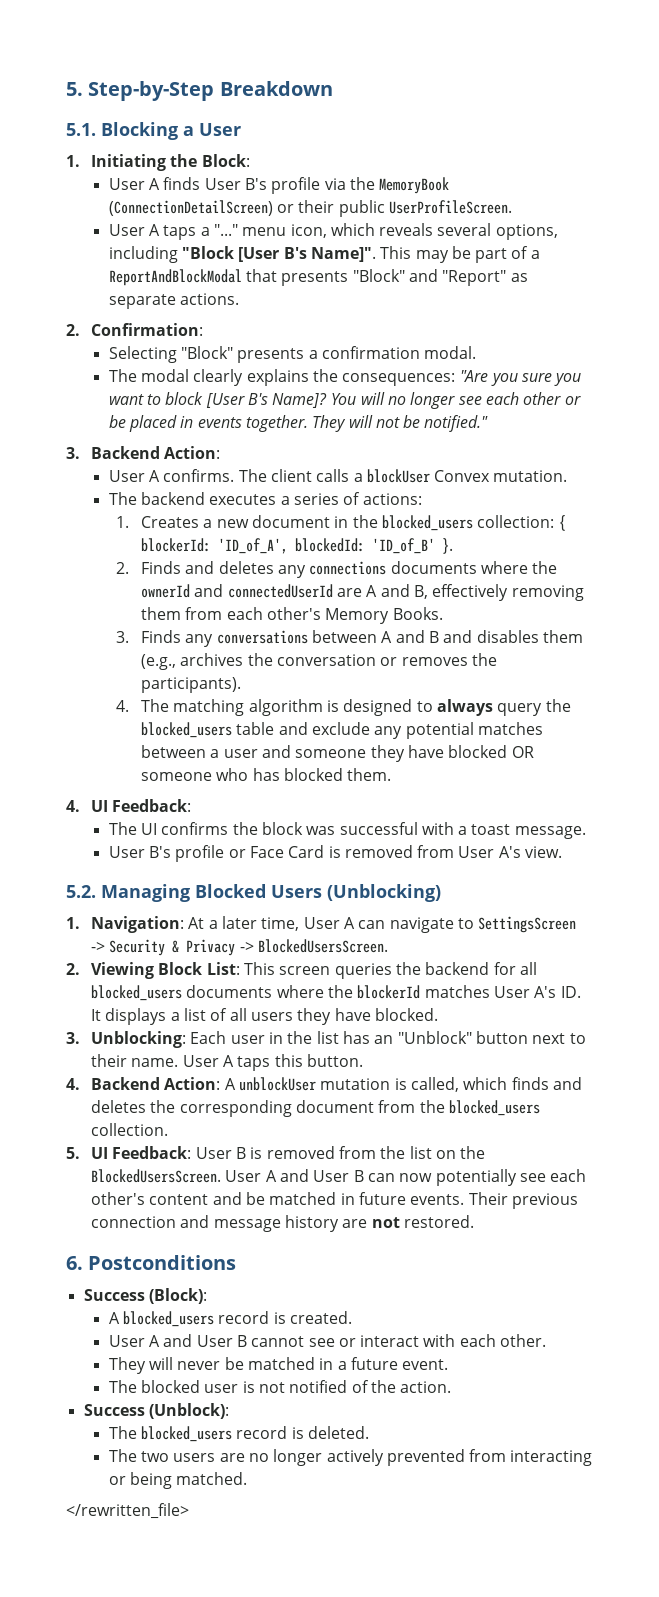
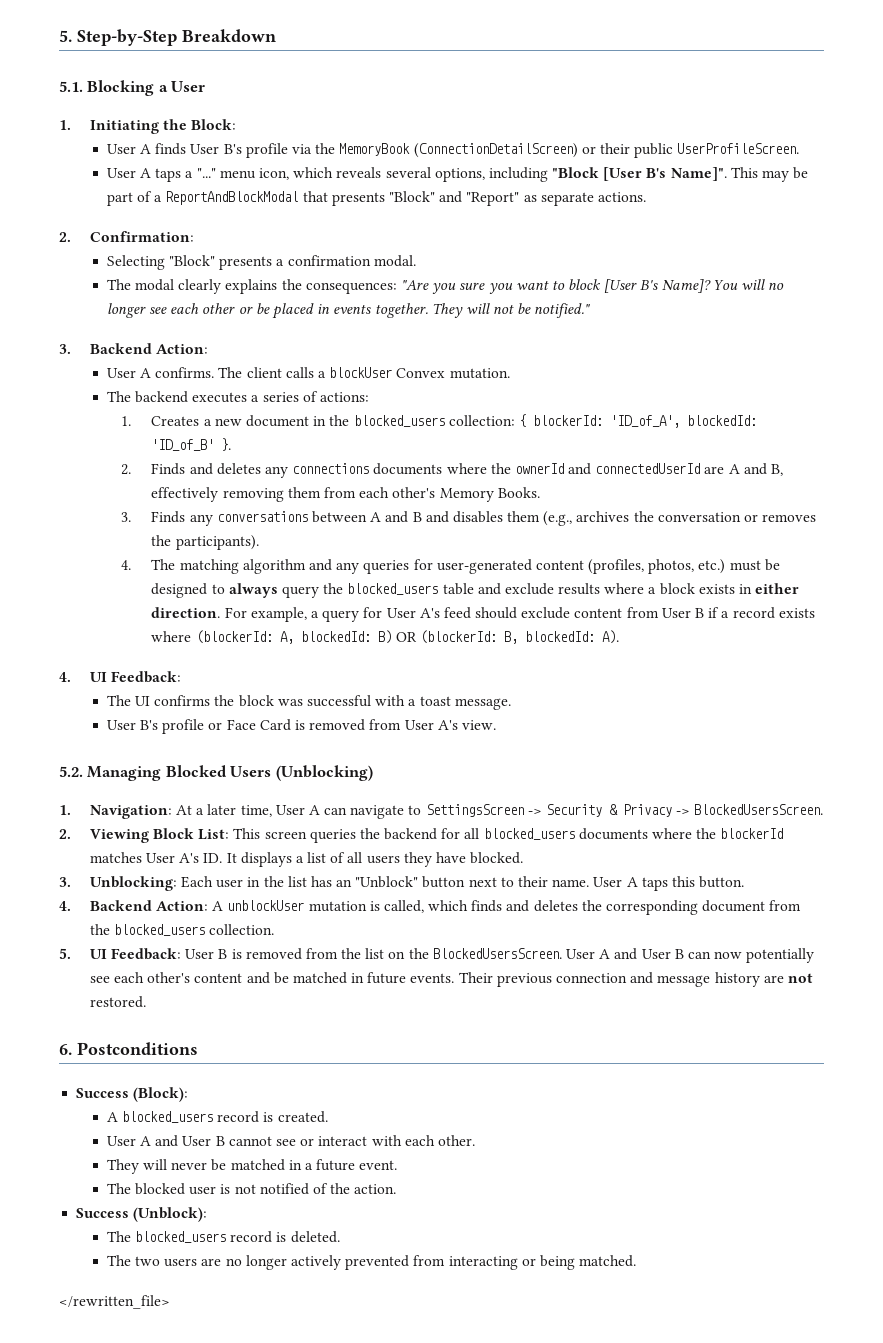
- 4. The matching algorithm is designed to always query the blocked_users table and exclude any potential matches between a user and someone they have blocked OR someone who has blocked them.
+ 4. The matching algorithm and any queries for user-generated content (profiles, photos, etc.) must be designed to always query the blocked_users table and exclude results where a block exists in either direction. For example, a query for User A's feed should exclude content from User B if a record exists where (blockerId: A, blockedId: B) OR (blockerId: B, blockedId: A).

